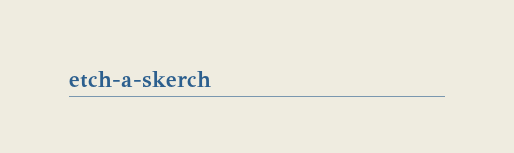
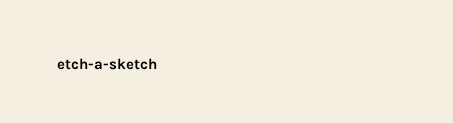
- etch-a-skerch
+ etch-a-sketch

